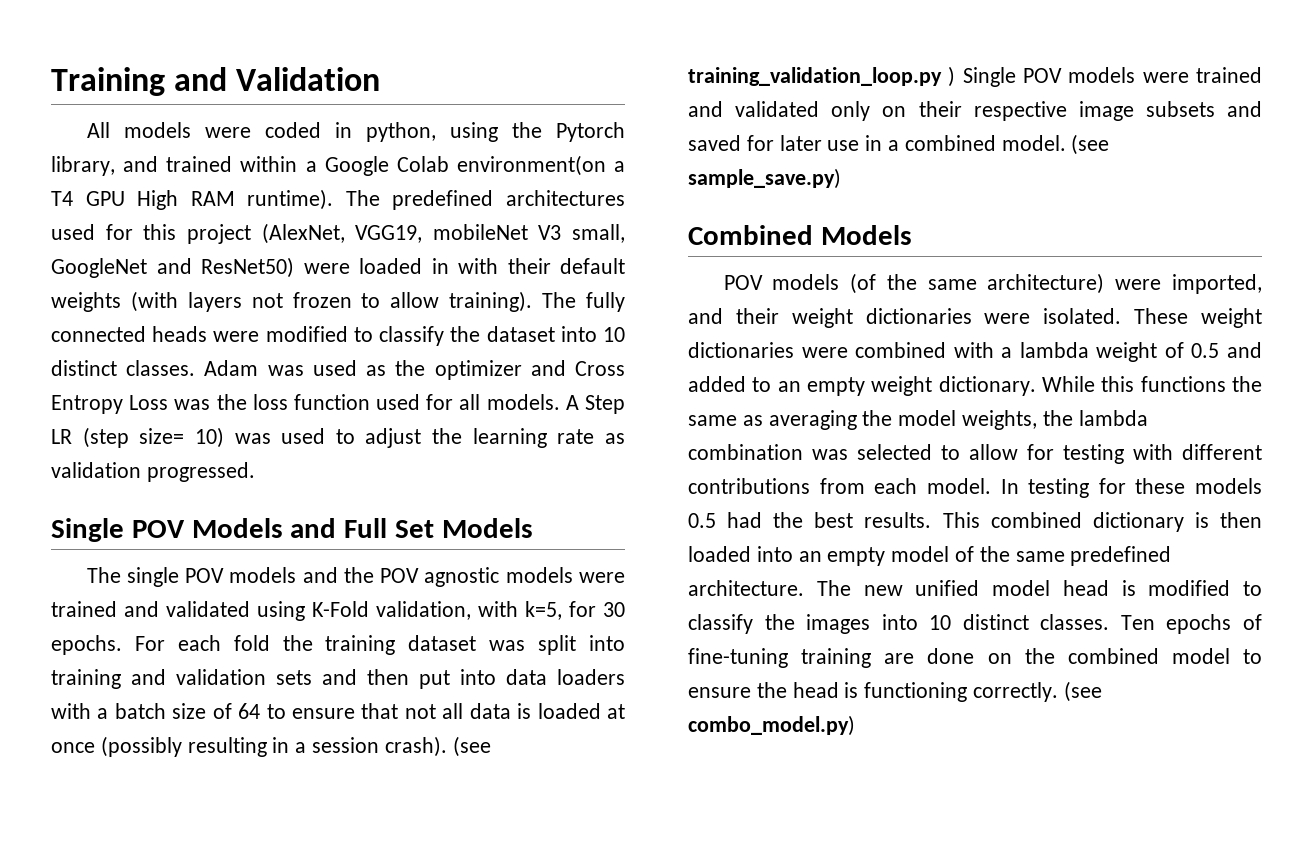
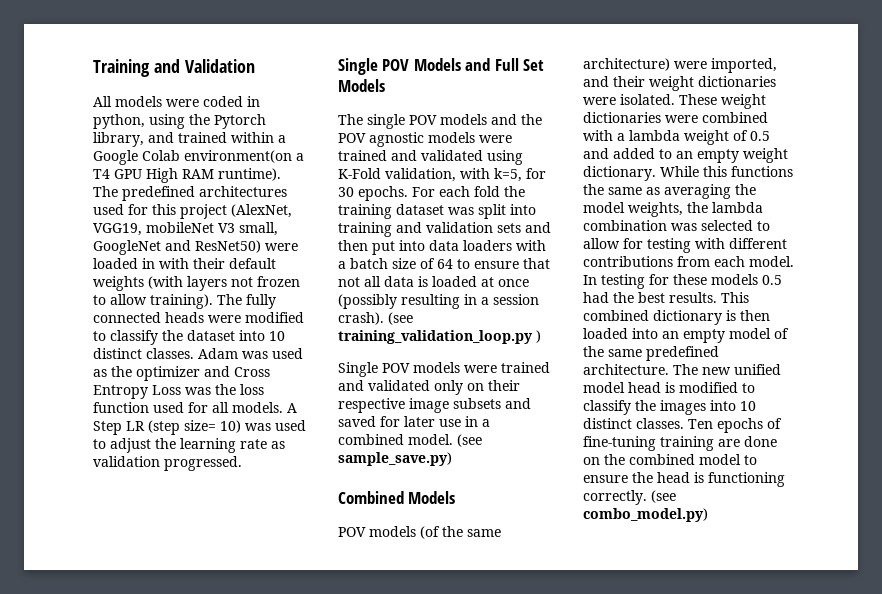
- (see training_validation_loop.py ) Single POV models were trained and validated only on their respective image subsets and saved for later use in a combined model.
+ (see training_validation_loop.py )
+ Single POV models were trained and validated only on their respective image subsets and saved for later use in a combined model.

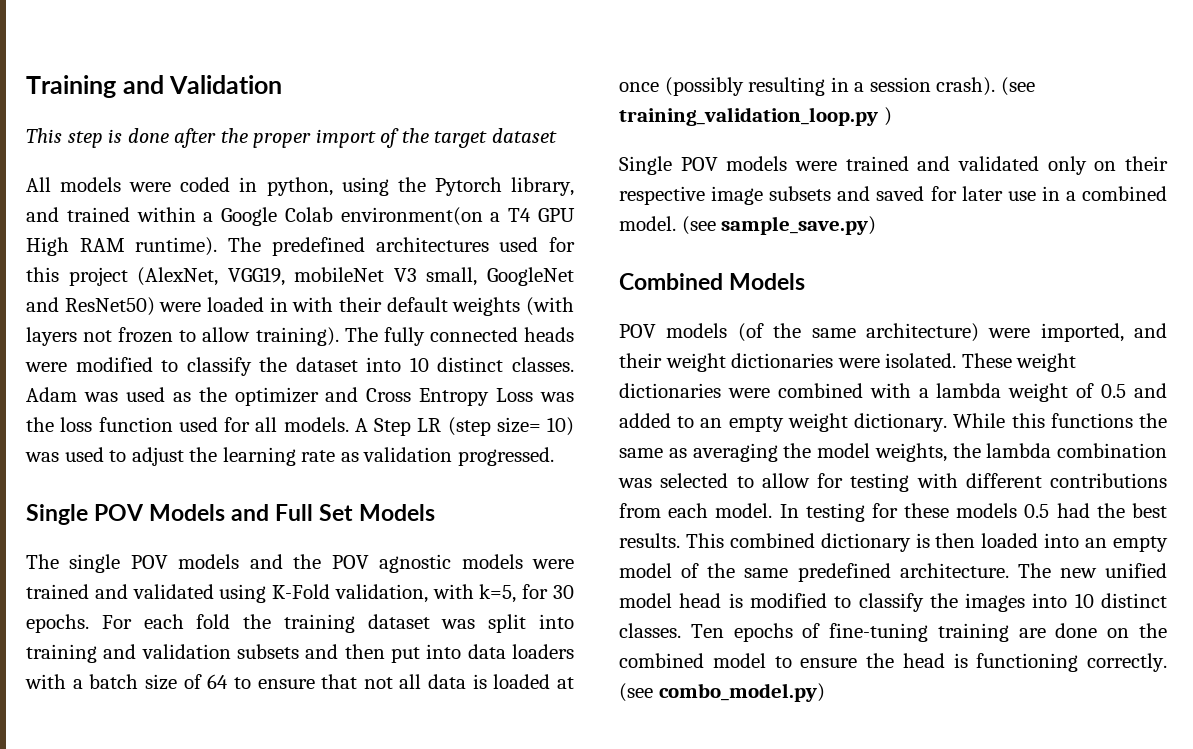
+ This step is done after the proper import of the target dataset
- For each fold the training dataset was split into training and validation sets and then put into data loaders with a batch size of 64 to ensure that not all data is loaded at once (possibly resulting in a session crash).
+ For each fold the training dataset was split into training and validation subsets and then put into data loaders with a batch size of 64 to ensure that not all data is loaded at once (possibly resulting in a session crash).

